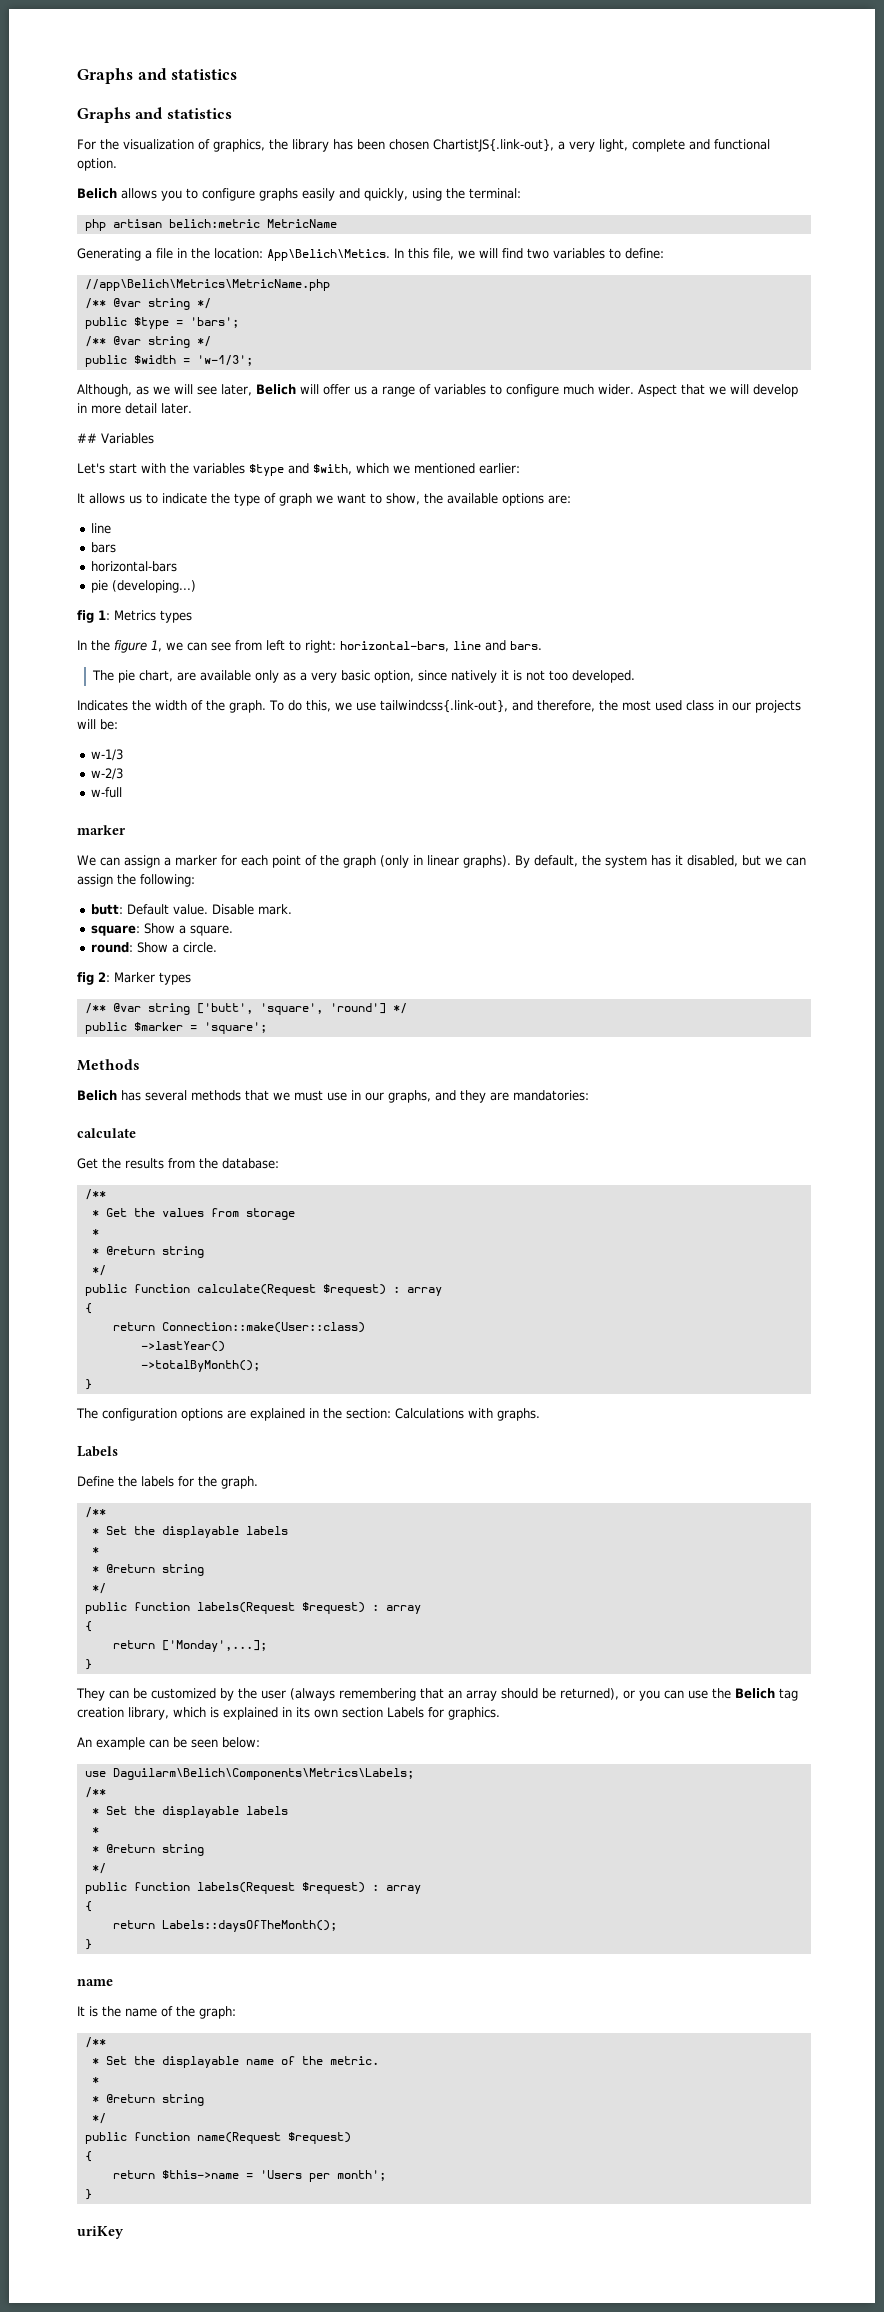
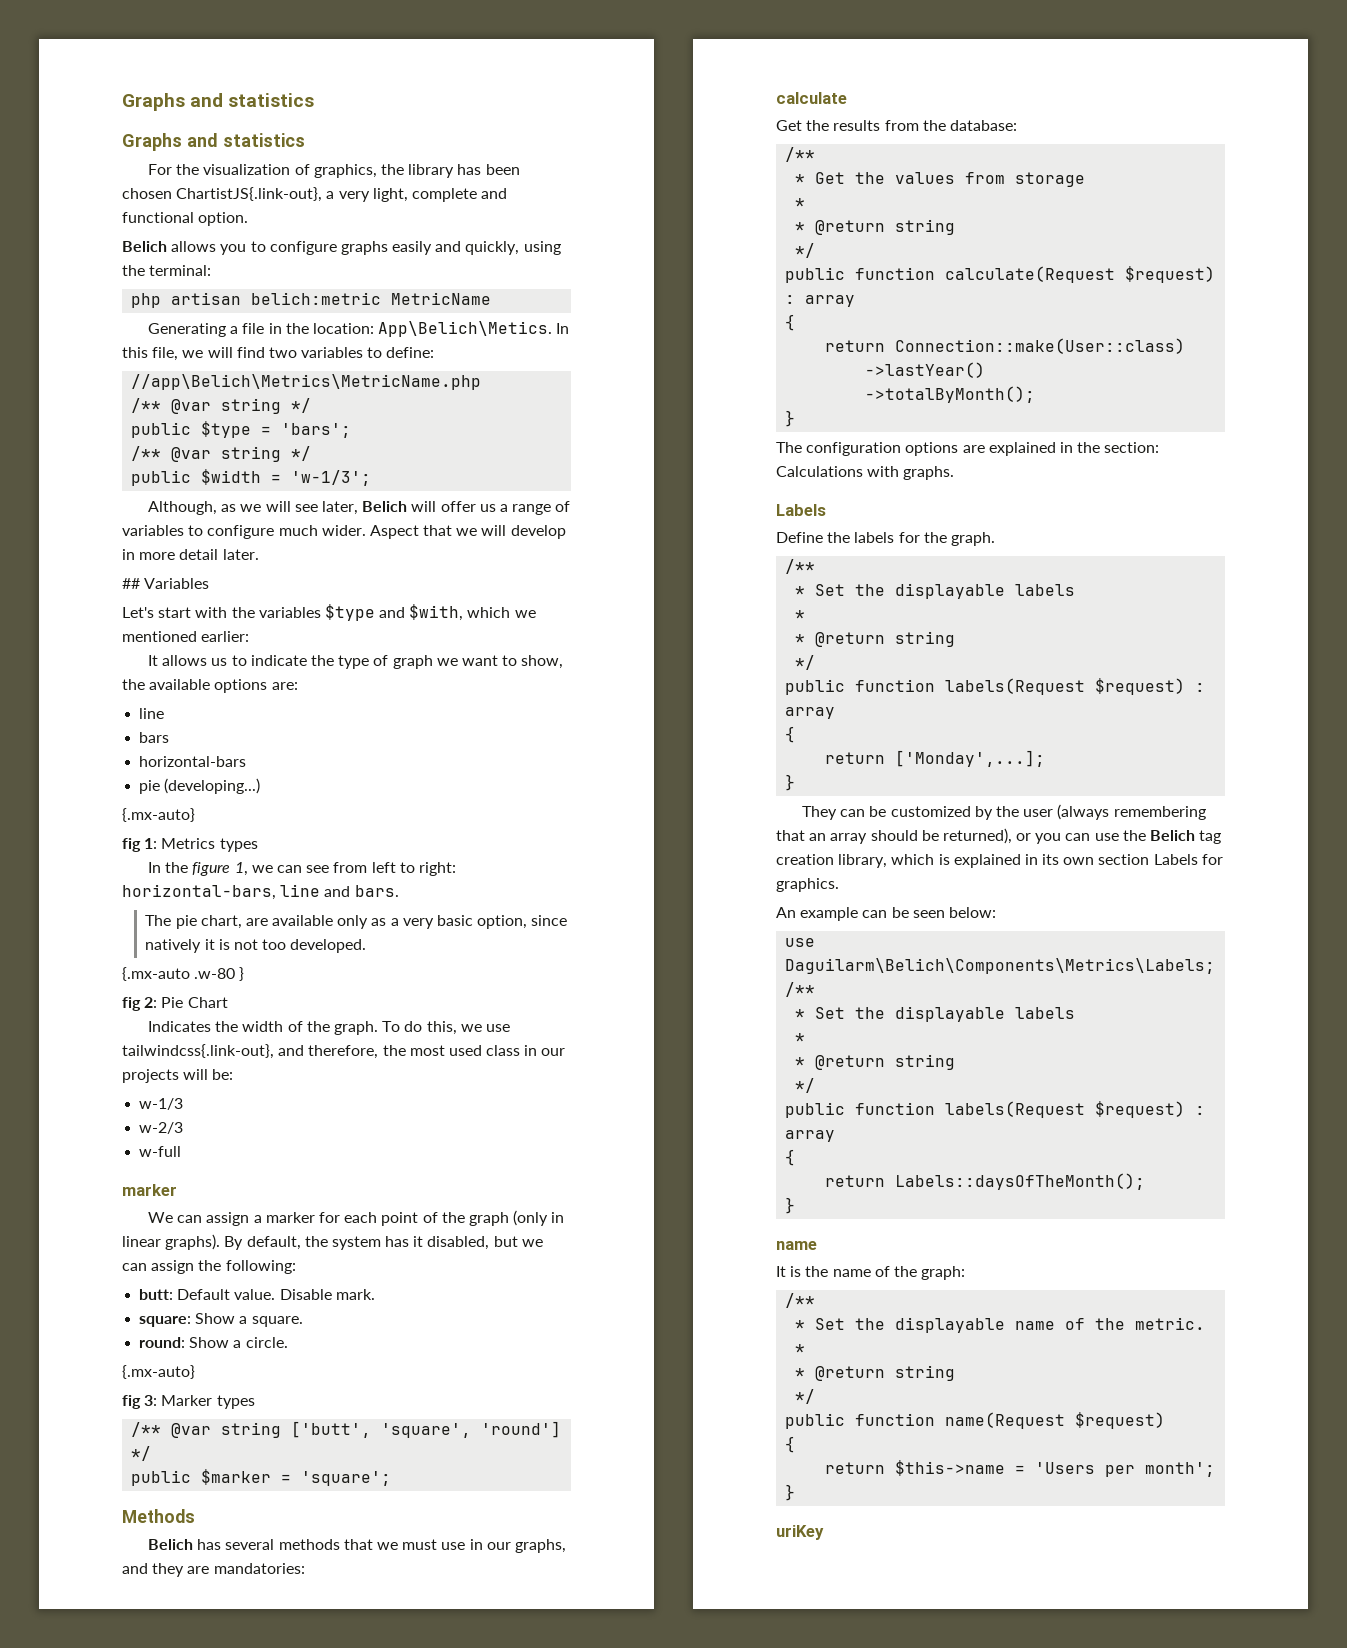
  pie (developing...)
+ {.mx-auto}
+ {.mx-auto .w-80 }
+ fig 2: Pie Chart
  round: Show a circle.
- fig 2: Marker types
+ {.mx-auto}
+ fig 3: Marker types

